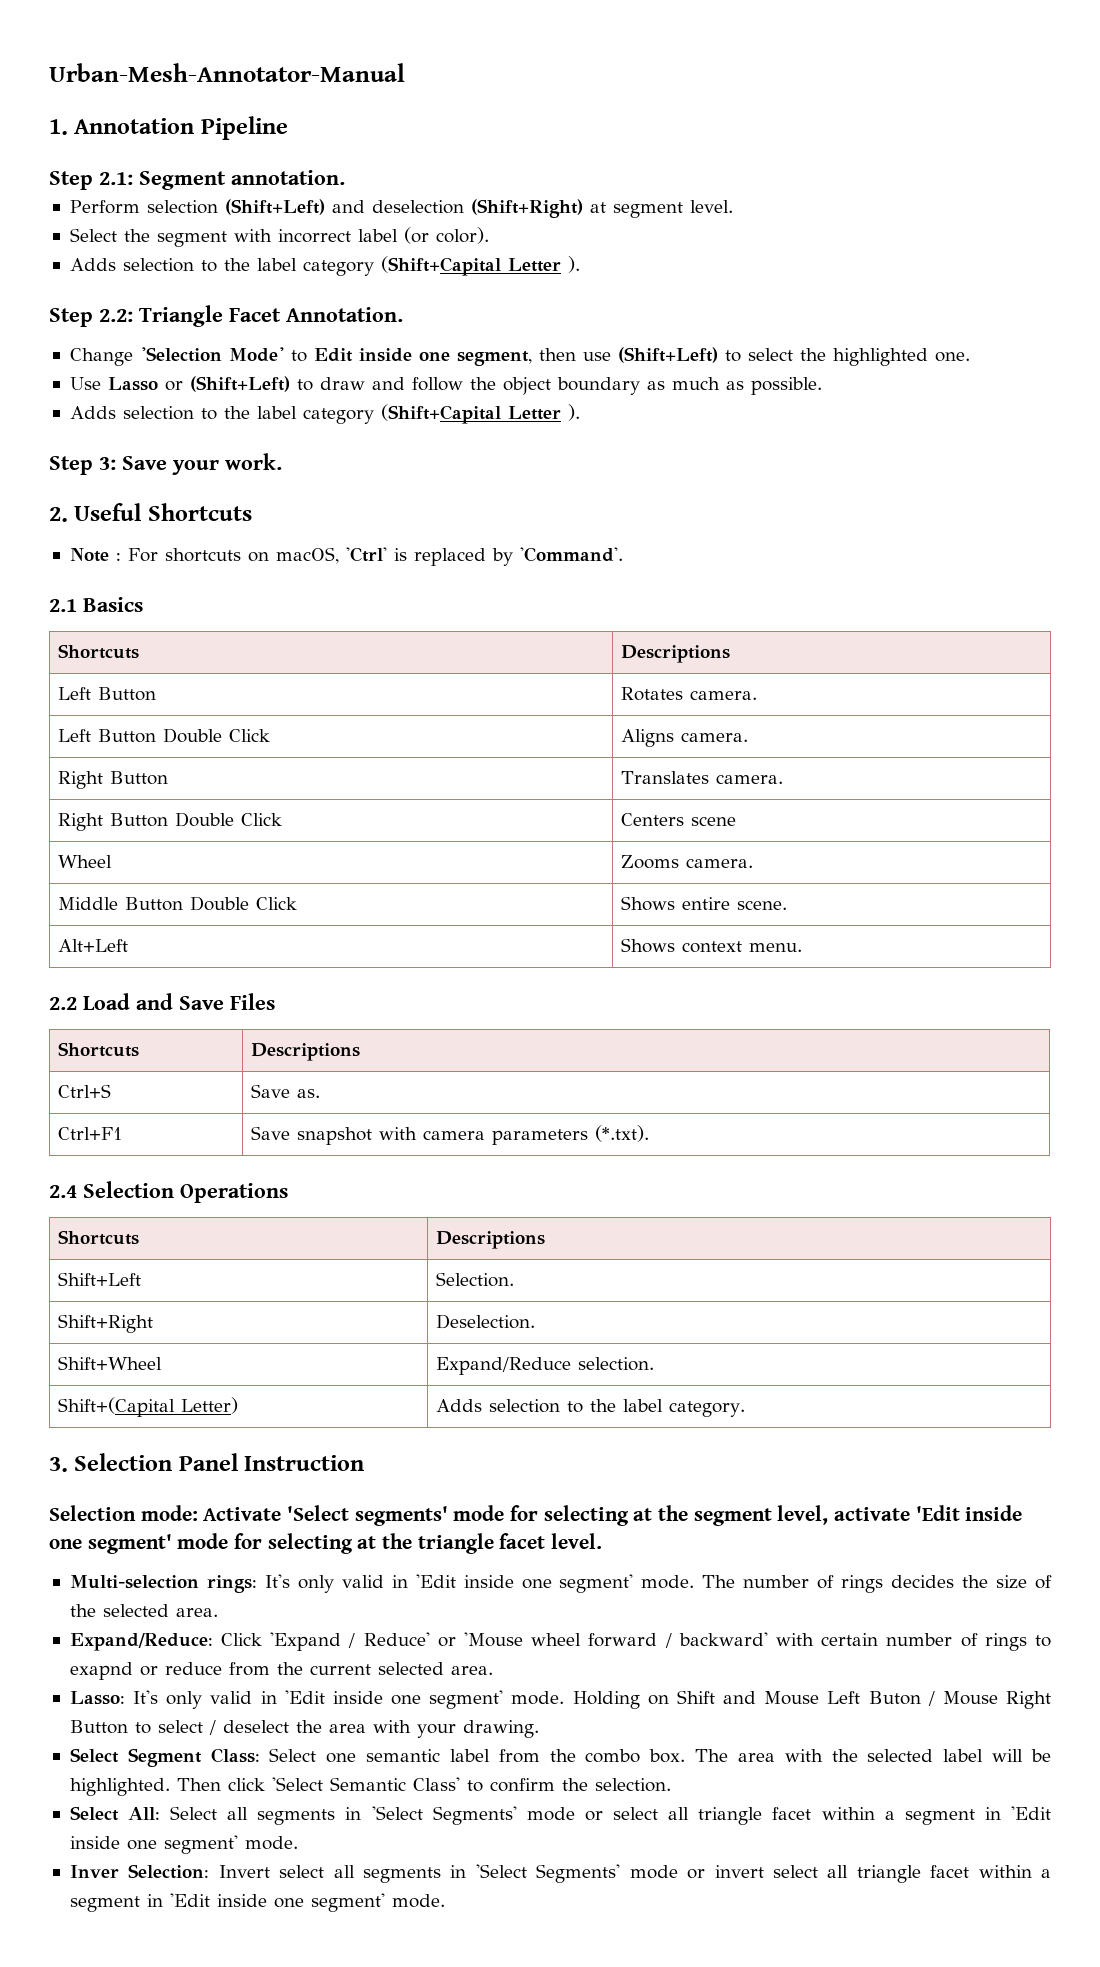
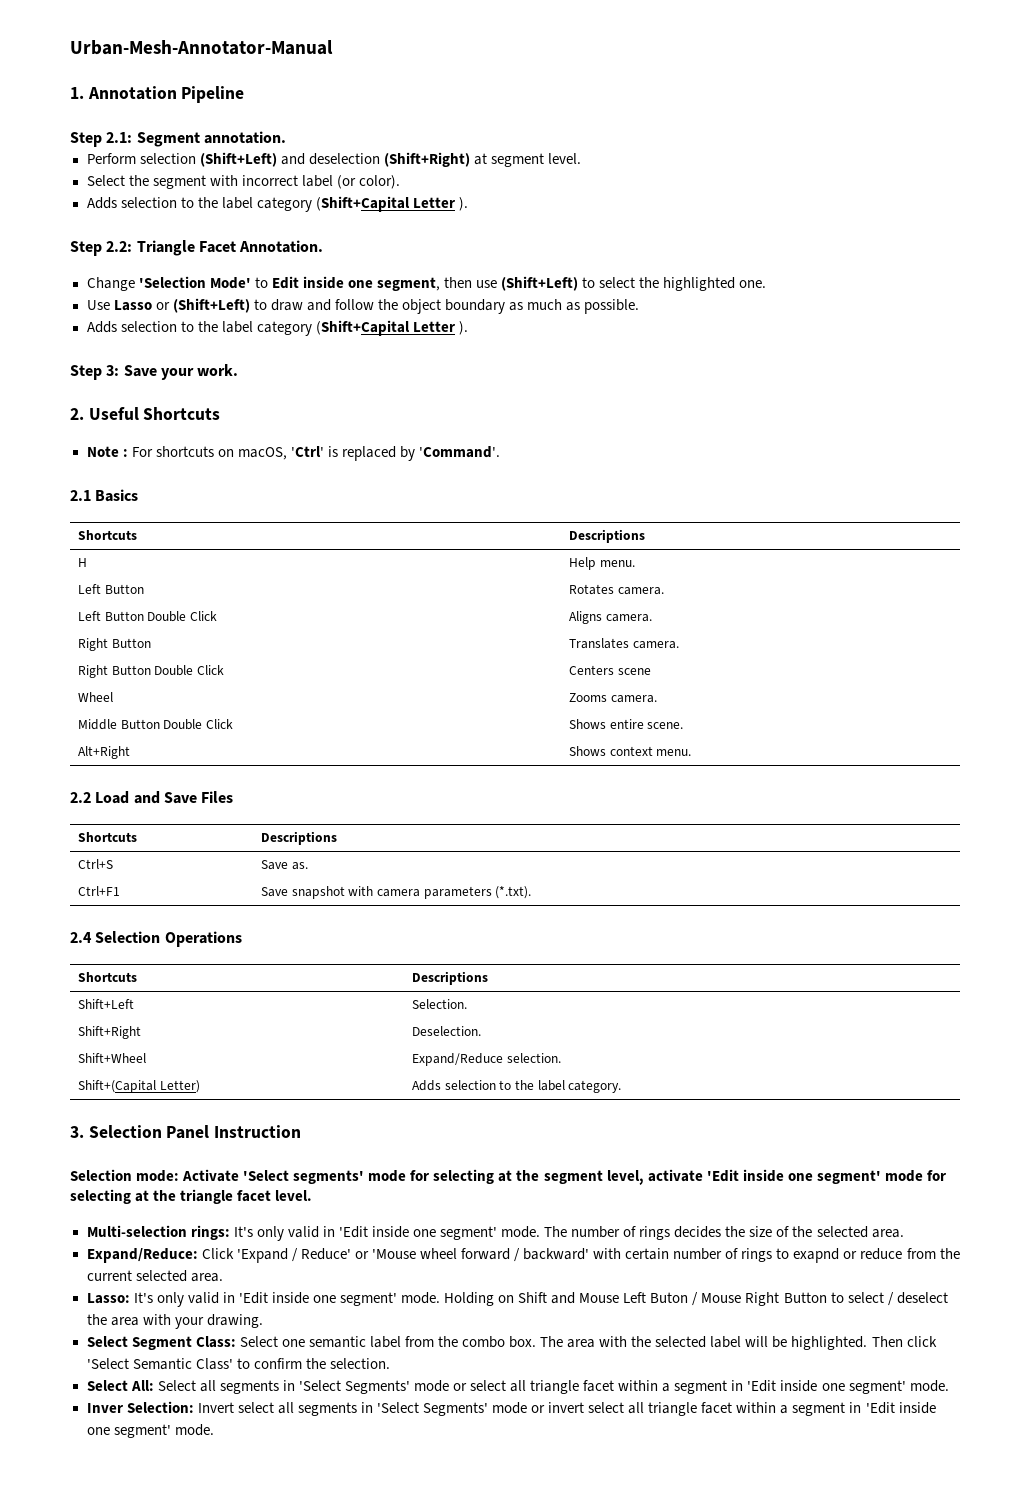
+ H | Help menu.
- Alt+Left | Shows context menu.
+ Alt+Right | Shows context menu.

